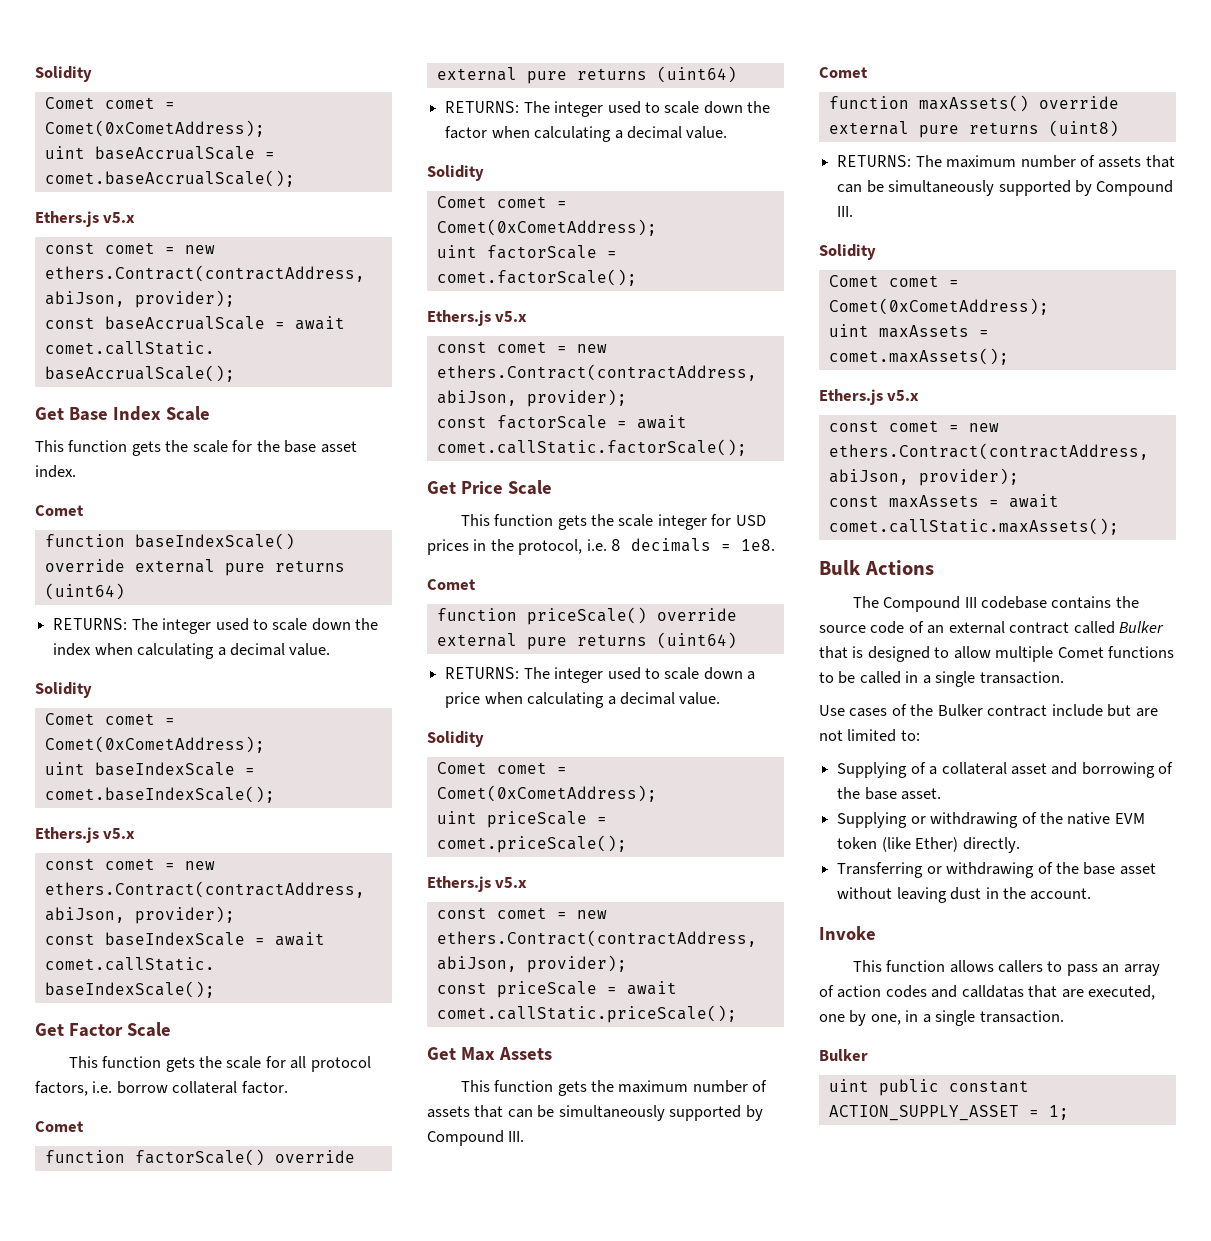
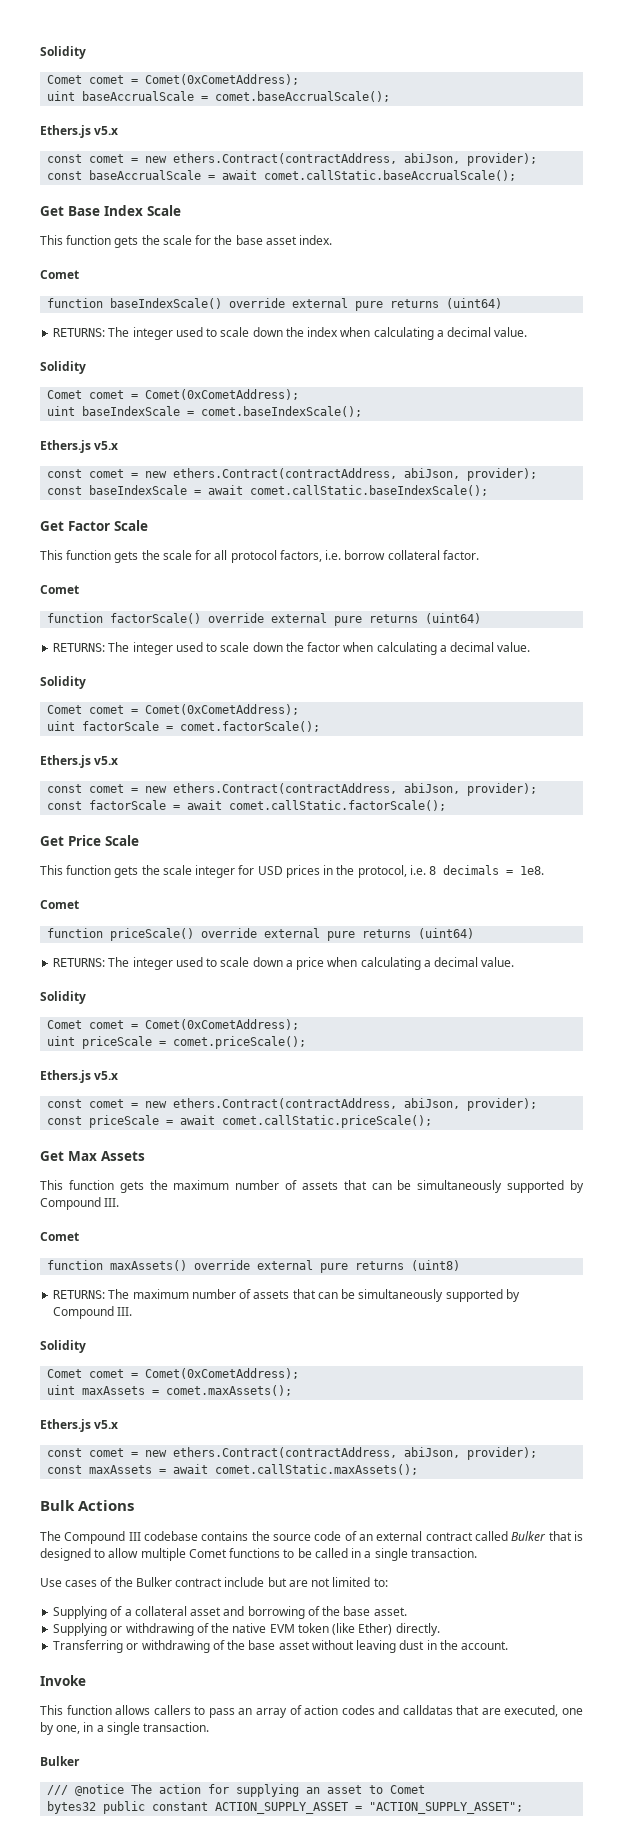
- uint public constant ACTION_SUPPLY_ASSET = 1;
+ /// @notice The action for supplying an asset to Comet
+ bytes32 public constant ACTION_SUPPLY_ASSET = "ACTION_SUPPLY_ASSET";

